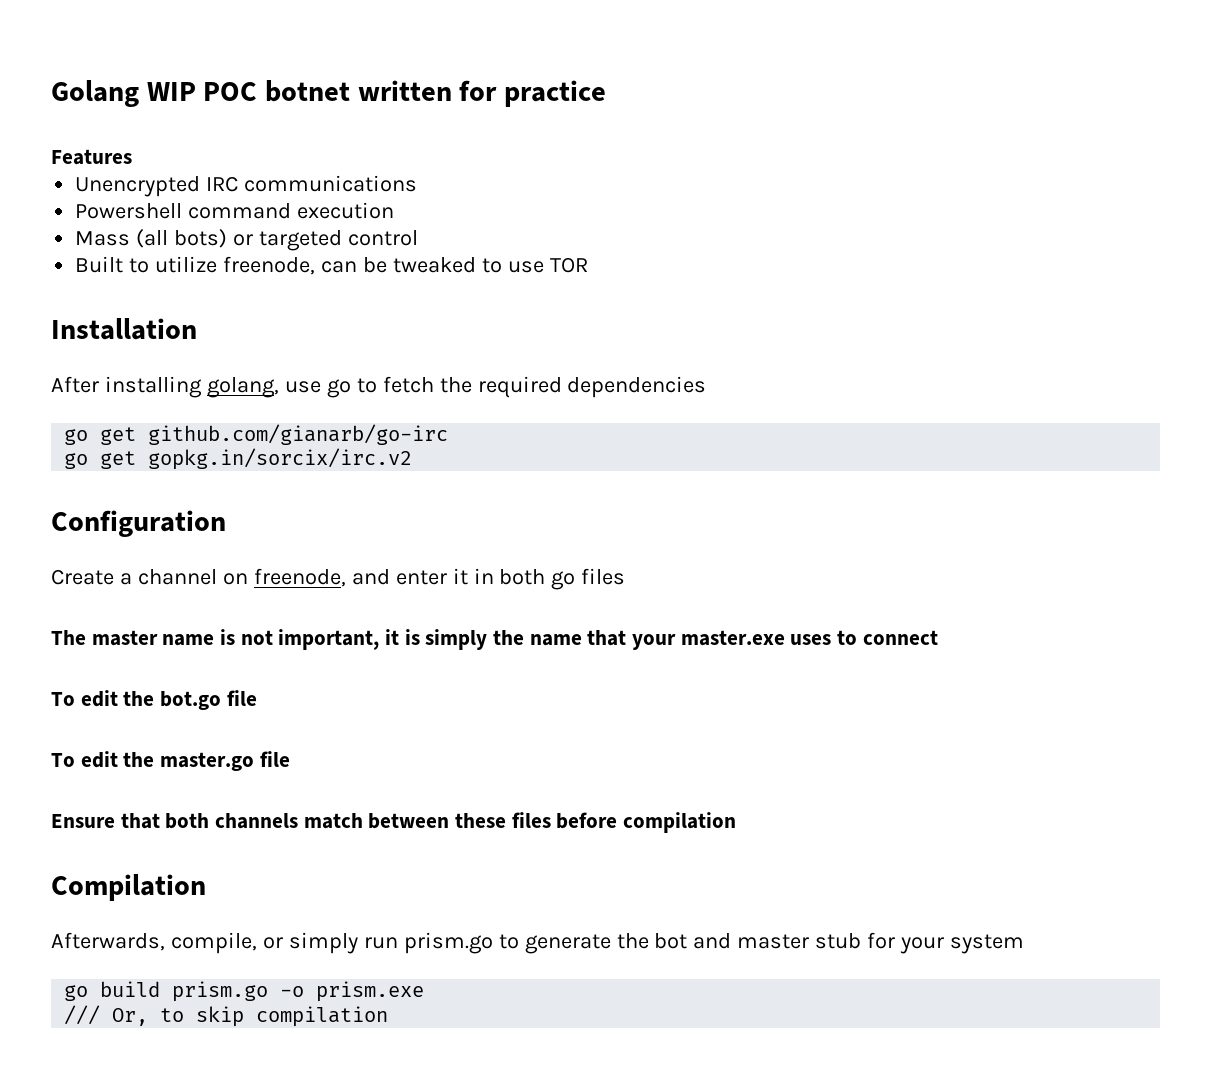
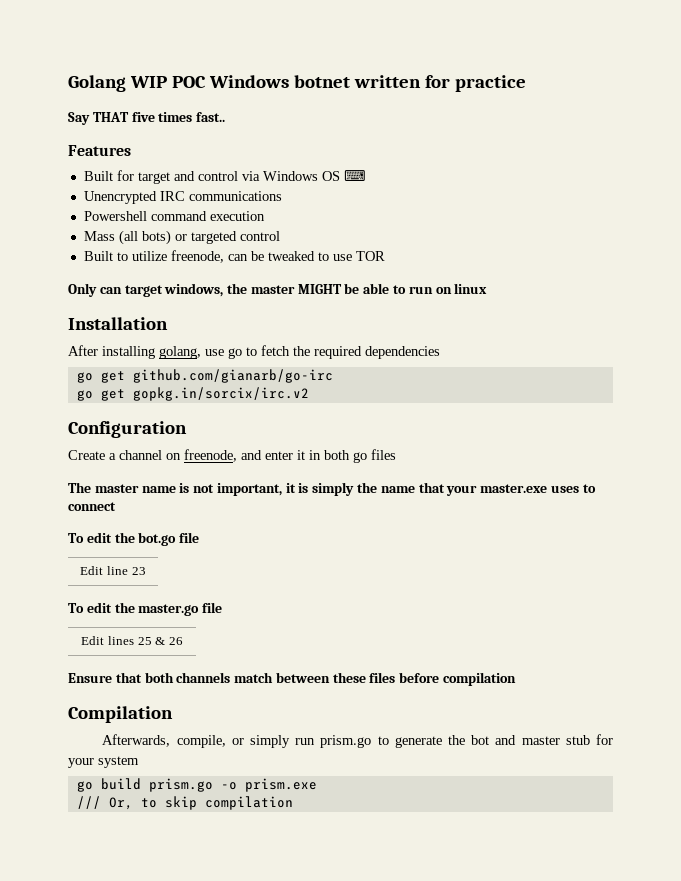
- Golang WIP POC botnet written for practice
+ Golang WIP POC Windows botnet written for practice
+ Say THAT five times fast..
  Features
+ Built for target and control via Windows OS ⌨
+ Only can target windows, the master MIGHT be able to run on linux
+ Edit line 23
+ Edit lines 25 & 26

